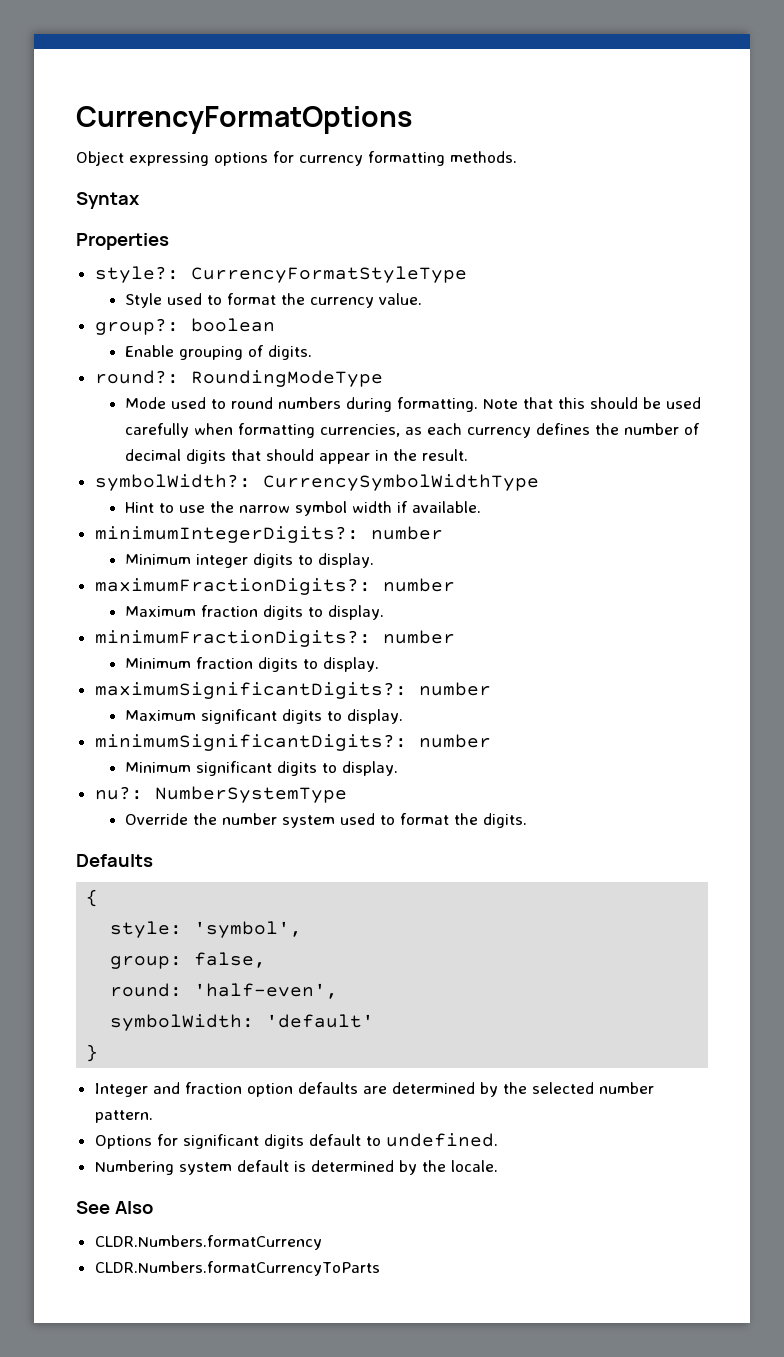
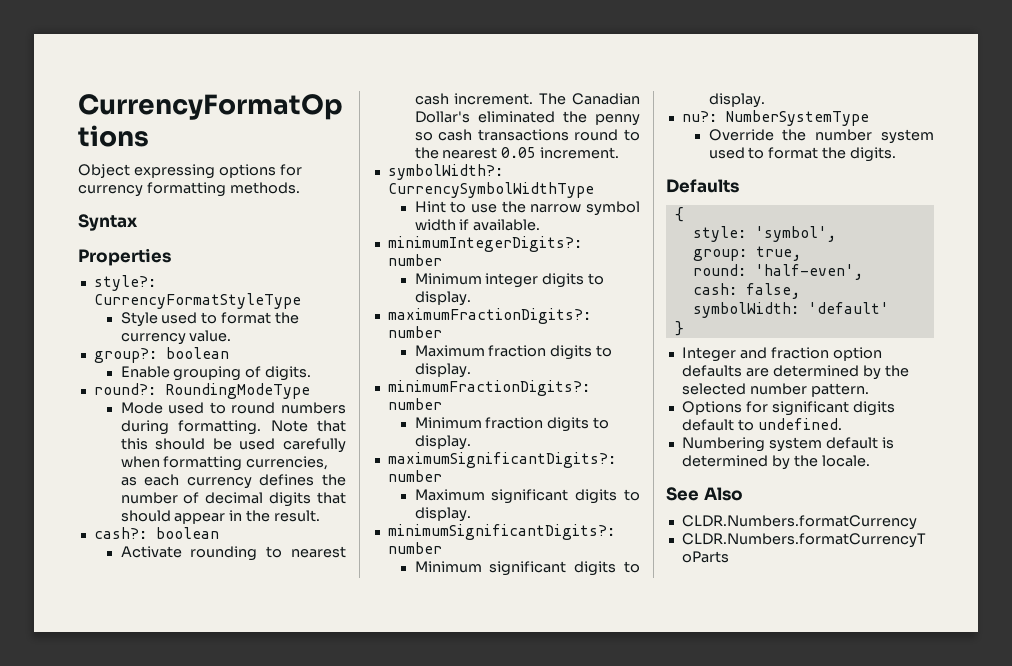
+ cash?: boolean
+ Activate rounding to nearest cash increment. The Canadian Dollar's eliminated the penny so cash transactions round to the nearest 0.05 increment.
- group: false,
+ group: true,
+ cash: false,

